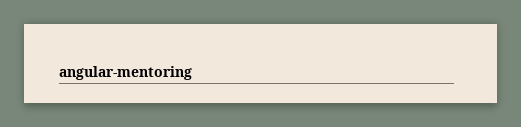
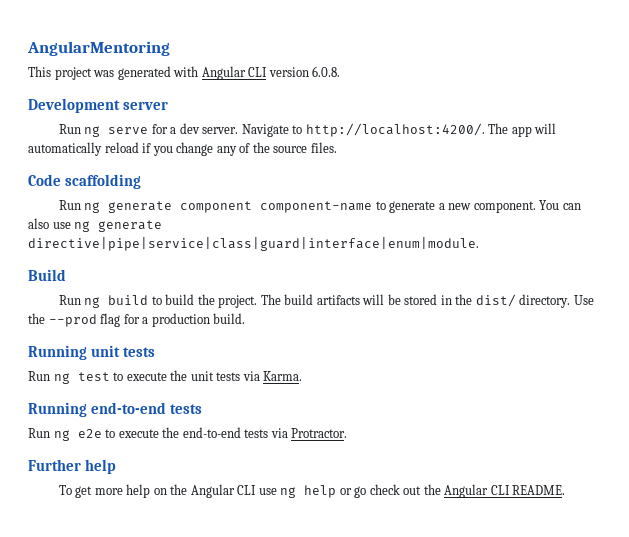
- angular-mentoring
+ AngularMentoring
+ This project was generated with Angular CLI version 6.0.8.
+ Development server
+ Run ng serve for a dev server. Navigate to http://localhost:4200/. The app will automatically reload if you change any of the source files.
+ Code scaffolding
+ Run ng generate component component-name to generate a new component. You can also use ng generate directive|pipe|service|class|guard|interface|enum|module.
+ Build
+ Run ng build to build the project. The build artifacts will be stored in the dist/ directory. Use the --prod flag for a production build.
+ Running unit tests
+ Run ng test to execute the unit tests via Karma.
+ Running end-to-end tests
+ Run ng e2e to execute the end-to-end tests via Protractor.
+ Further help
+ To get more help on the Angular CLI use ng help or go check out the Angular CLI README.

